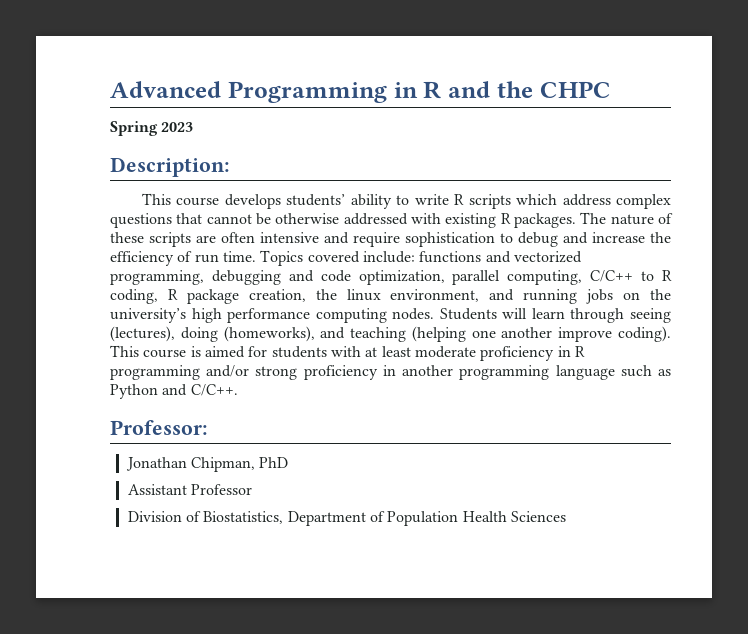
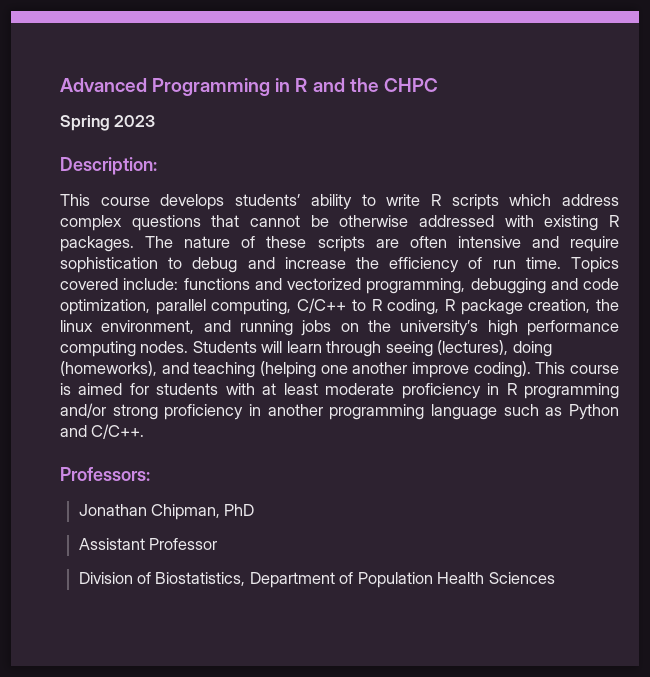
- Professor:
+ Professors:

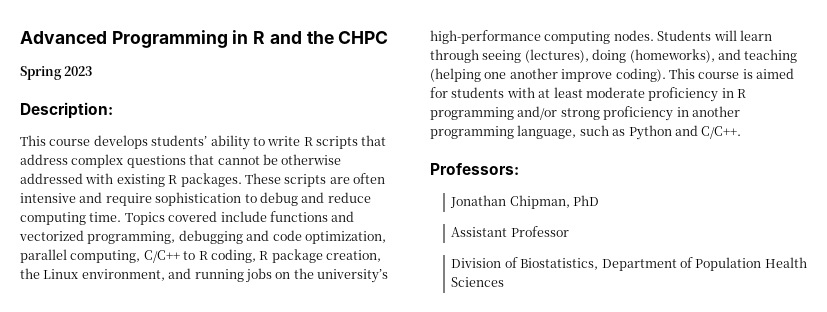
- This course develops students’ ability to write R scripts which address complex questions that cannot be otherwise addressed with existing R packages.
+ This course develops students’ ability to write R scripts that address complex questions that cannot be otherwise addressed with existing R packages.
- The nature of these scripts are often intensive and require sophistication to debug and increase the efficiency of run time.
+ These scripts are often intensive and require sophistication to debug and reduce computing time.
- Topics covered include: functions and vectorized programming, debugging and code optimization, parallel computing, C/C++ to R coding, R package creation, the linux environment, and running jobs on the university’s high performance computing nodes.
+ Topics covered include functions and vectorized programming, debugging and code optimization, parallel computing, C/C++ to R coding, R package creation, the Linux environment, and running jobs on the university’s high-performance computing nodes.
- This course is aimed for students with at least moderate proficiency in R programming and/or strong proficiency in another programming language such as Python and C/C++.
+ This course is aimed for students with at least moderate proficiency in R programming and/or strong proficiency in another programming language, such as Python and C/C++.

